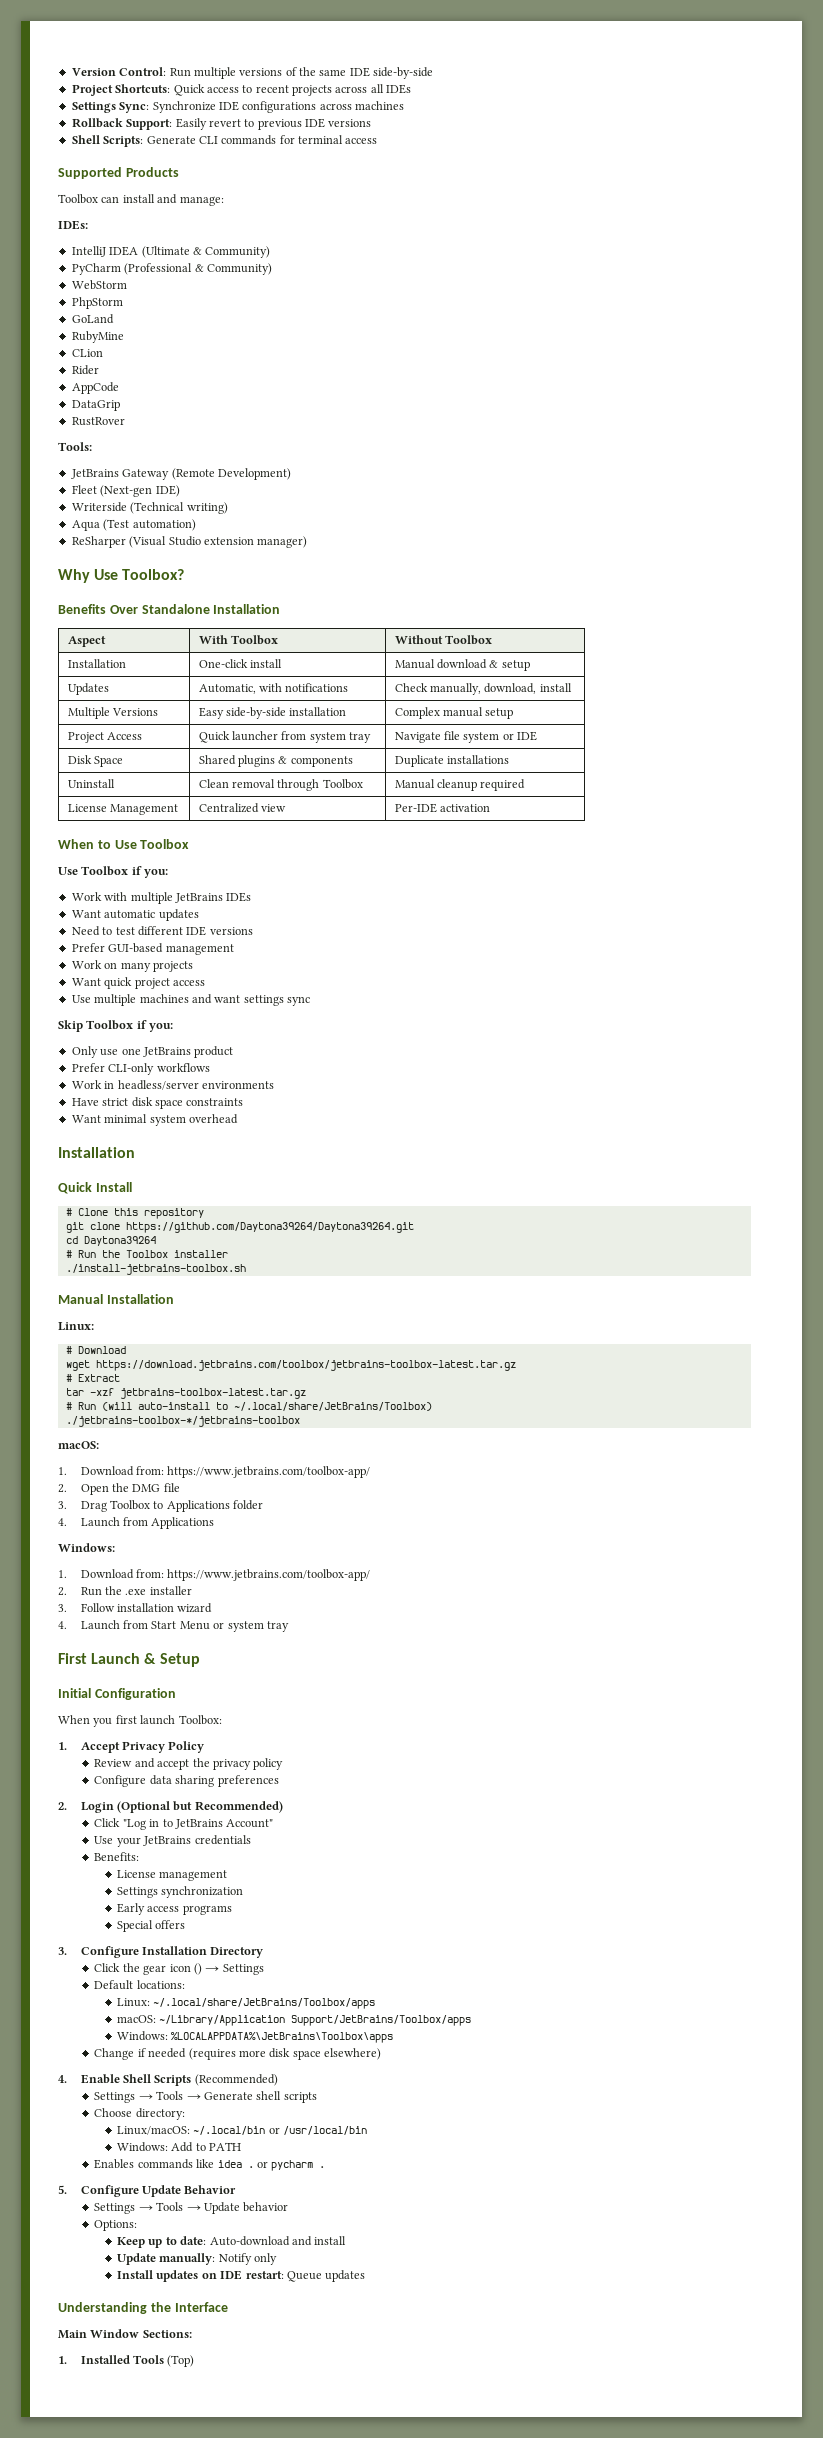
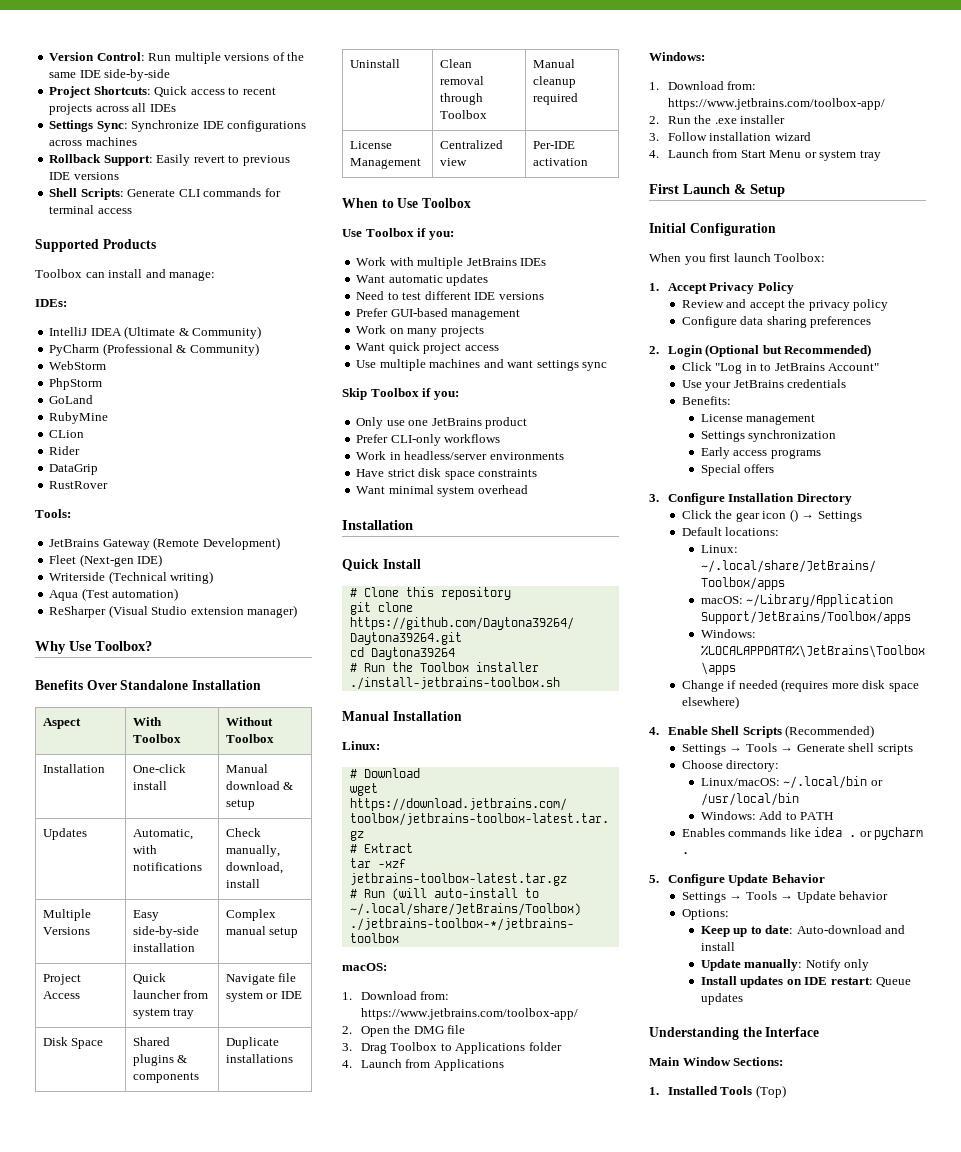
- AppCode

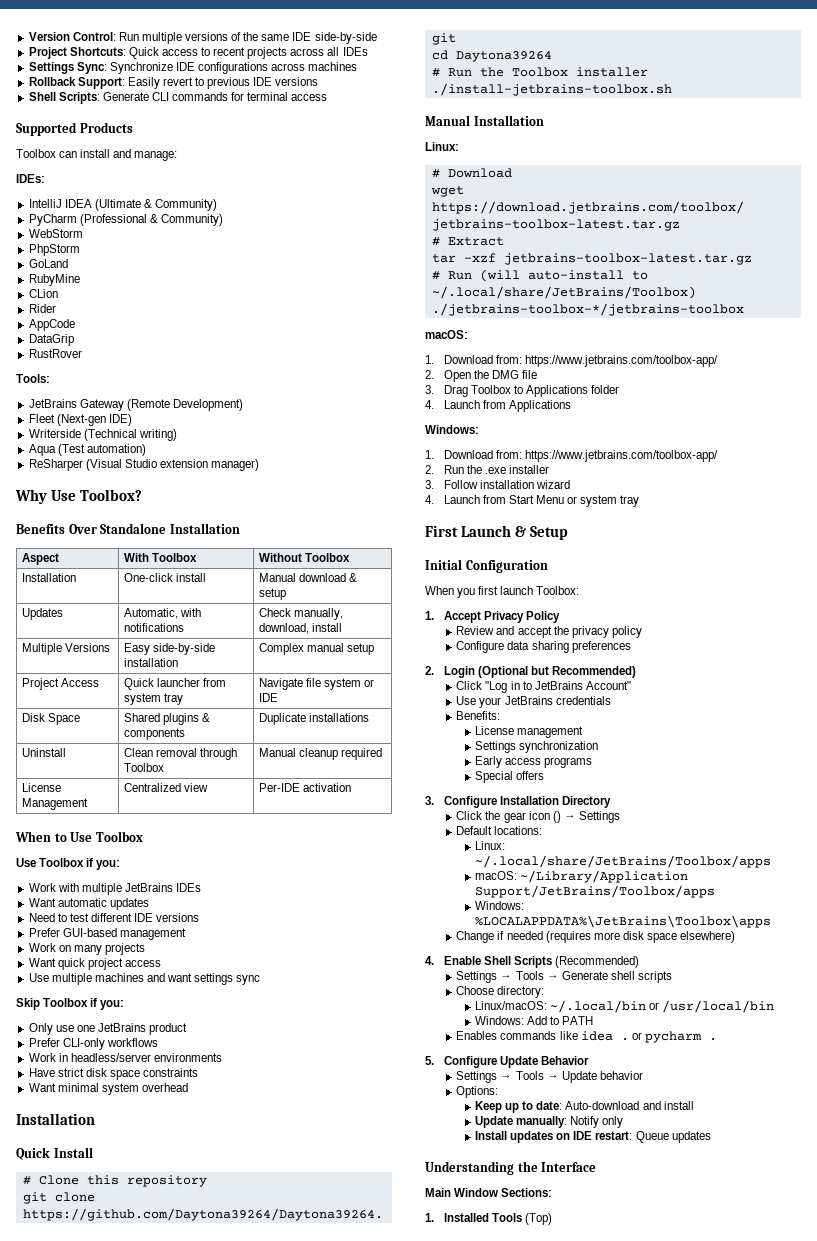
+ AppCode

